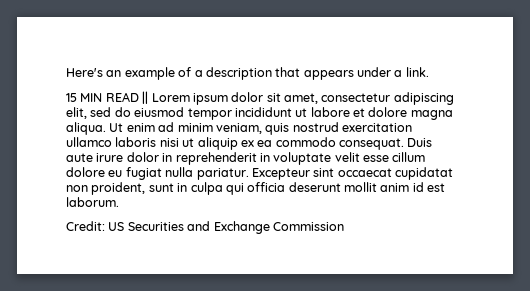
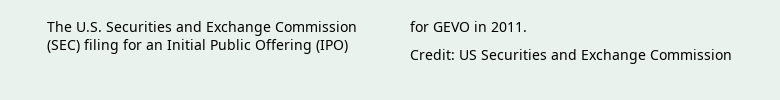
- Here's an example of a description that appears under a link.
- 15 MIN READ || Lorem ipsum dolor sit amet, consectetur adipiscing elit, sed do eiusmod tempor incididunt ut labore et dolore magna aliqua. Ut enim ad minim veniam, quis nostrud exercitation ullamco laboris nisi ut aliquip ex ea commodo consequat. Duis aute irure dolor in reprehenderit in voluptate velit esse cillum dolore eu fugiat nulla pariatur. Excepteur sint occaecat cupidatat non proident, sunt in culpa qui officia deserunt mollit anim id est laborum.
+ The U.S. Securities and Exchange Commission (SEC) filing for an Initial Public Offering (IPO) for GEVO in 2011.

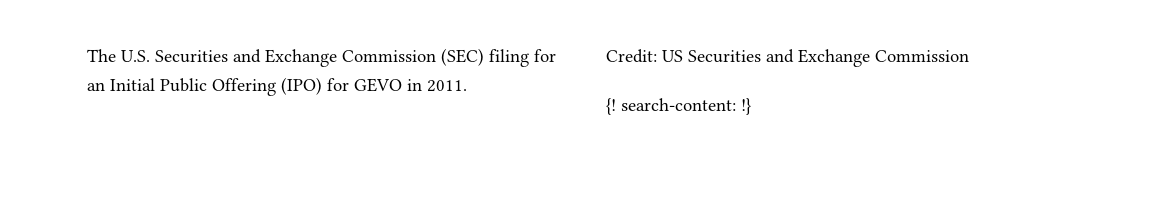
+ {! search-content: !}

